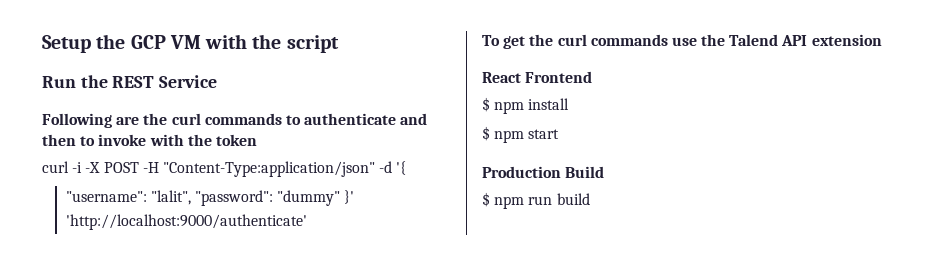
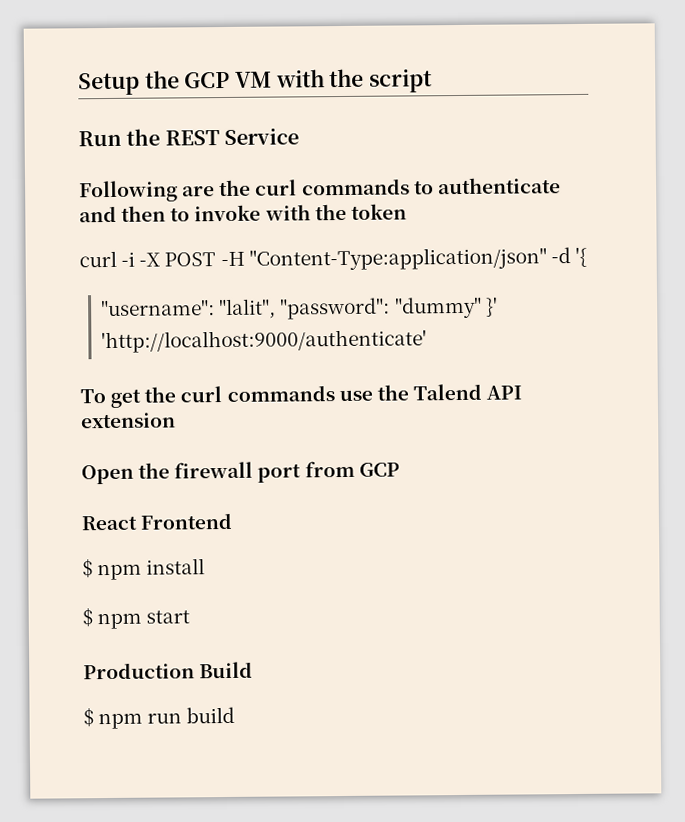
+ Open the firewall port from GCP

